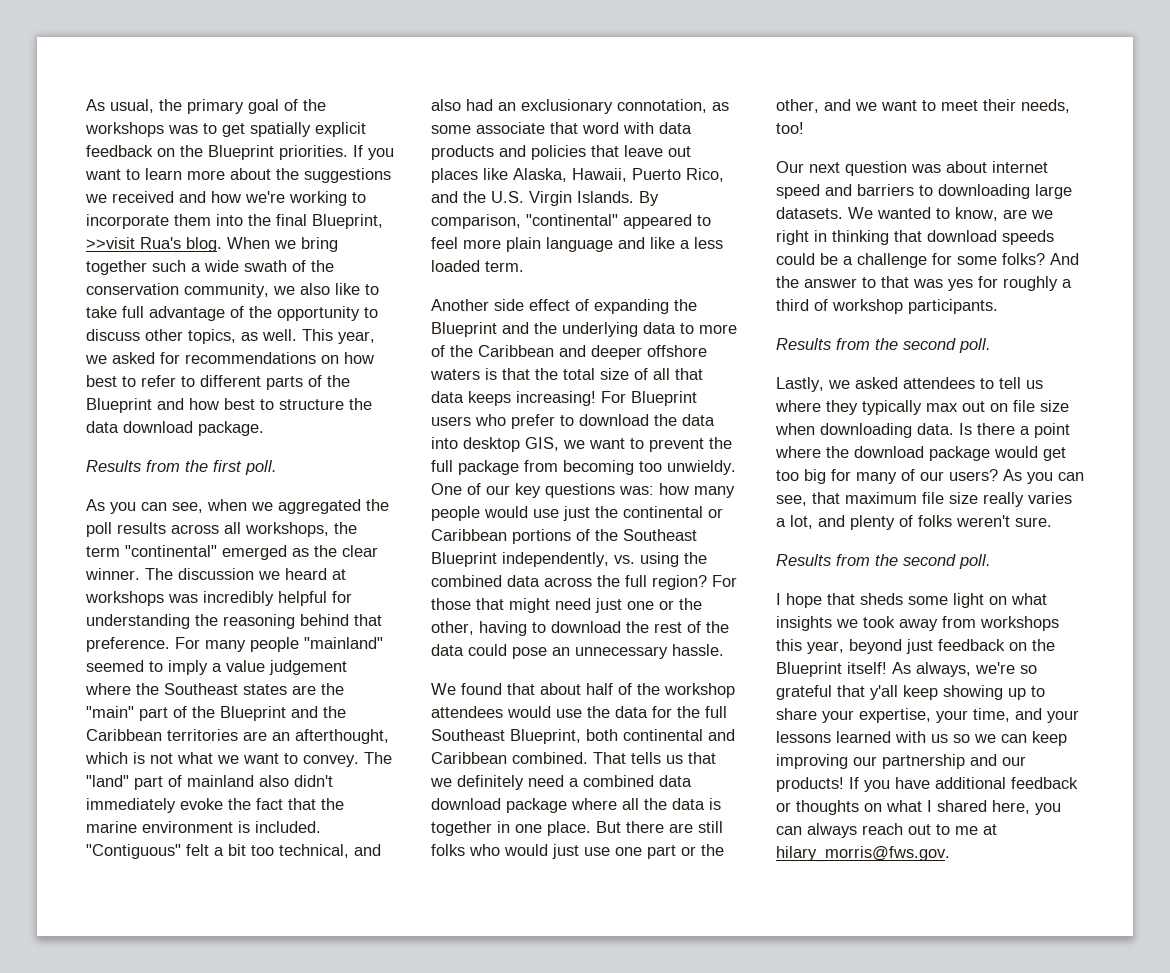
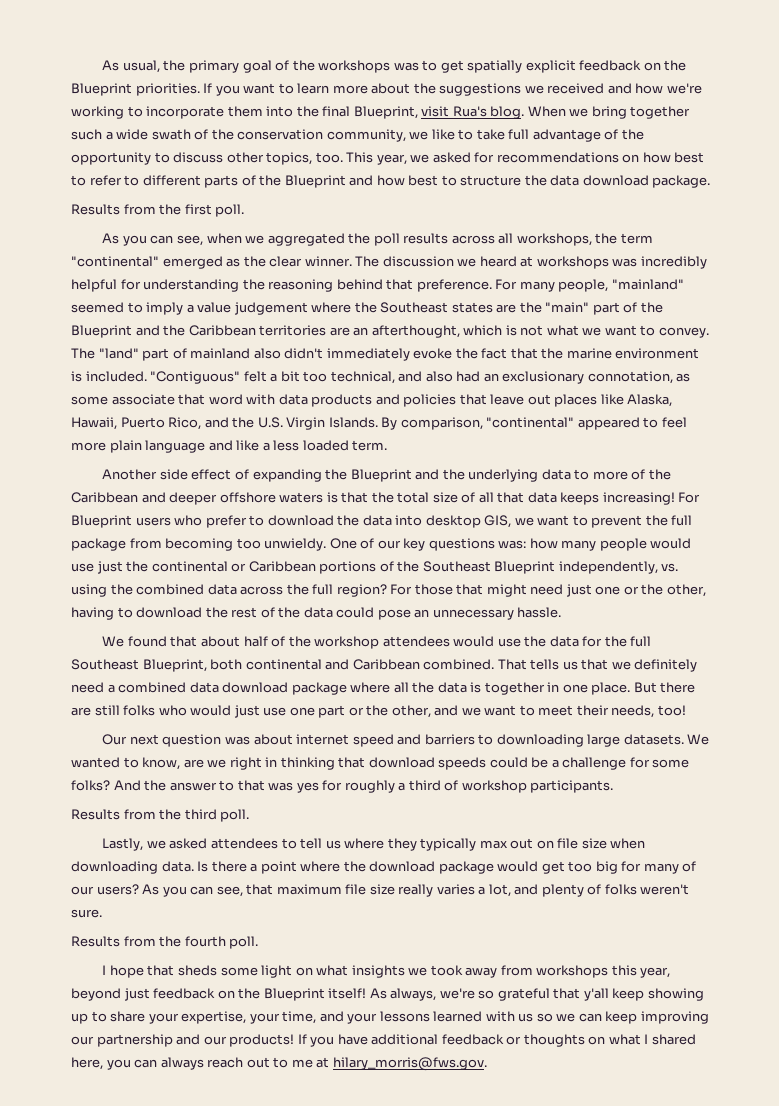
- If you want to learn more about the suggestions we received and how we're working to incorporate them into the final Blueprint, >>visit Rua's blog.
+ If you want to learn more about the suggestions we received and how we're working to incorporate them into the final Blueprint, visit Rua's blog.
- When we bring together such a wide swath of the conservation community, we also like to take full advantage of the opportunity to discuss other topics, as well.
+ When we bring together such a wide swath of the conservation community, we like to take full advantage of the opportunity to discuss other topics, too.
- For many people "mainland" seemed to imply a value judgement where the Southeast states are the "main" part of the Blueprint and the Caribbean territories are an afterthought, which is not what we want to convey.
+ For many people, "mainland" seemed to imply a value judgement where the Southeast states are the "main" part of the Blueprint and the Caribbean territories are an afterthought, which is not what we want to convey.
  And the answer to that was yes for roughly a third of workshop participants.
- Results from the second poll.
+ Results from the third poll.
  As you can see, that maximum file size really varies a lot, and plenty of folks weren't sure.
- Results from the second poll.
+ Results from the fourth poll.

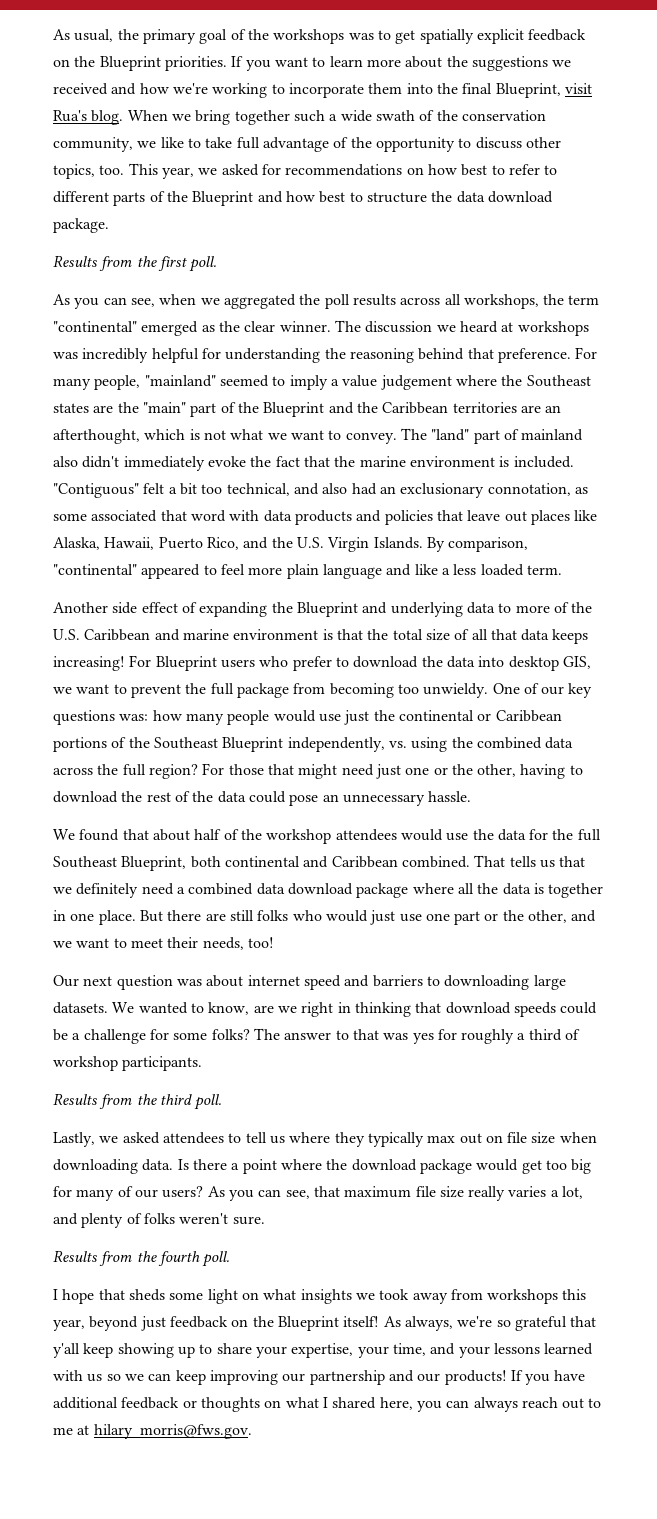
- "Contiguous" felt a bit too technical, and also had an exclusionary connotation, as some associate that word with data products and policies that leave out places like Alaska, Hawaii, Puerto Rico, and the U.S. Virgin Islands.
+ "Contiguous" felt a bit too technical, and also had an exclusionary connotation, as some associated that word with data products and policies that leave out places like Alaska, Hawaii, Puerto Rico, and the U.S. Virgin Islands.
- Another side effect of expanding the Blueprint and the underlying data to more of the Caribbean and deeper offshore waters is that the total size of all that data keeps increasing!
+ Another side effect of expanding the Blueprint and underlying data to more of the U.S. Caribbean and marine environment is that the total size of all that data keeps increasing!
- And the answer to that was yes for roughly a third of workshop participants.
+ The answer to that was yes for roughly a third of workshop participants.

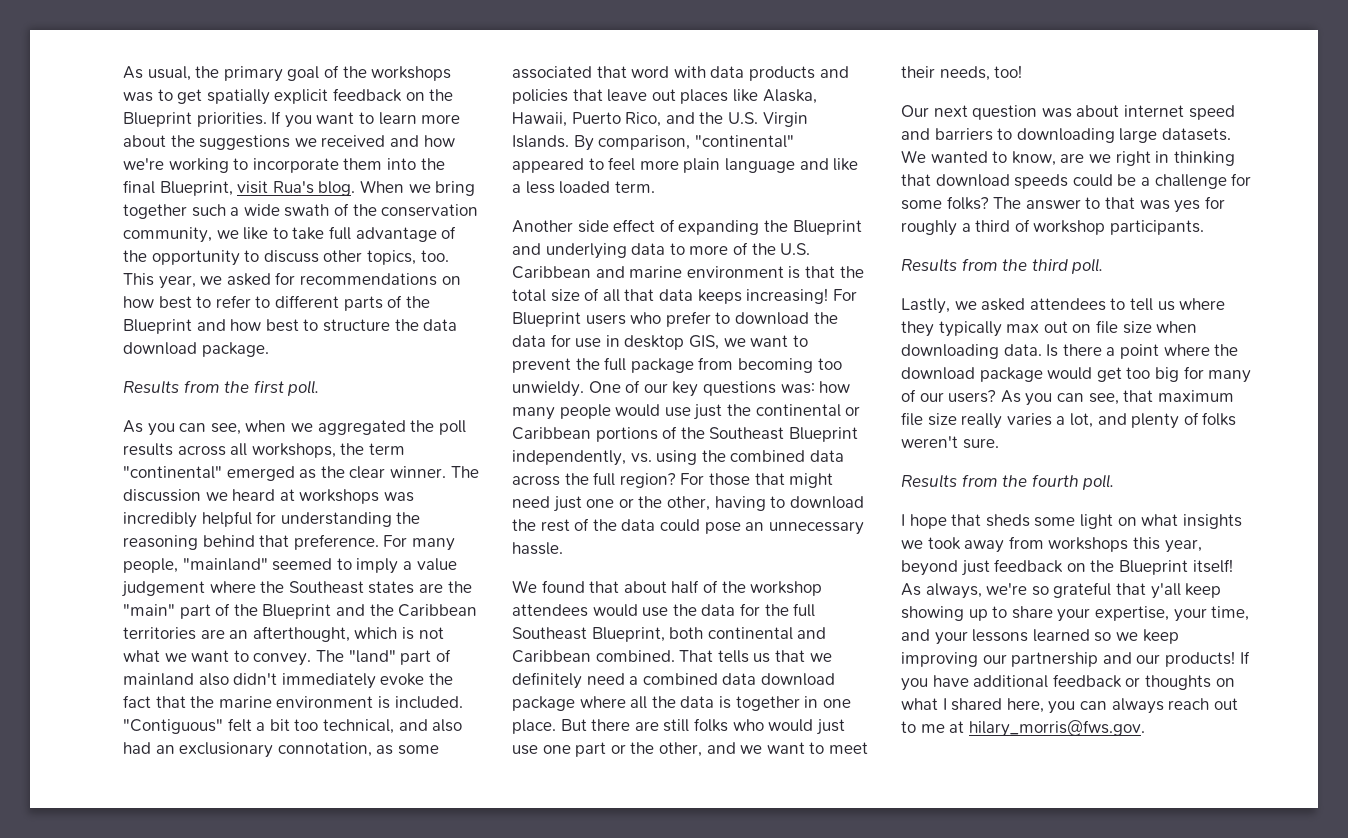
- For Blueprint users who prefer to download the data into desktop GIS, we want to prevent the full package from becoming too unwieldy.
+ For Blueprint users who prefer to download the data for use in desktop GIS, we want to prevent the full package from becoming too unwieldy.
- As always, we're so grateful that y'all keep showing up to share your expertise, your time, and your lessons learned with us so we can keep improving our partnership and our products!
+ As always, we're so grateful that y'all keep showing up to share your expertise, your time, and your lessons learned so we keep improving our partnership and our products!

